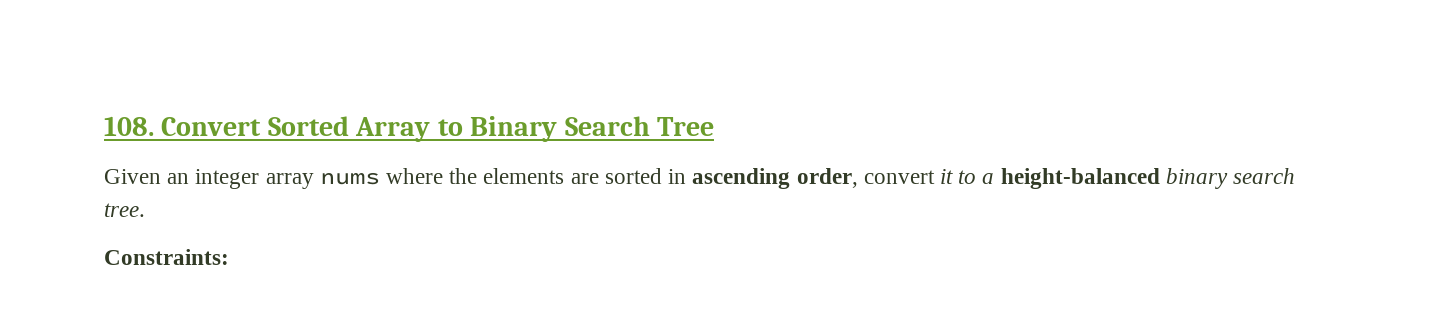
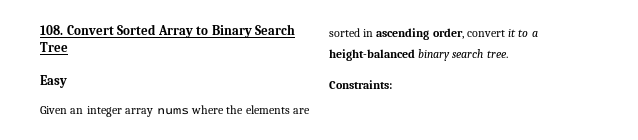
+ Easy

